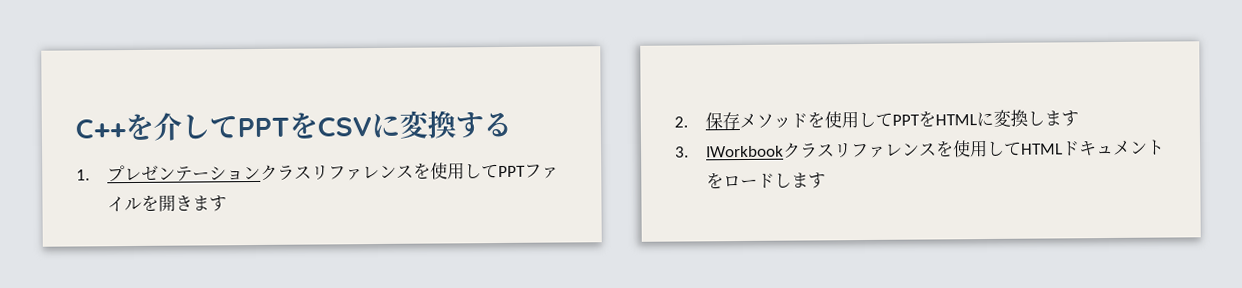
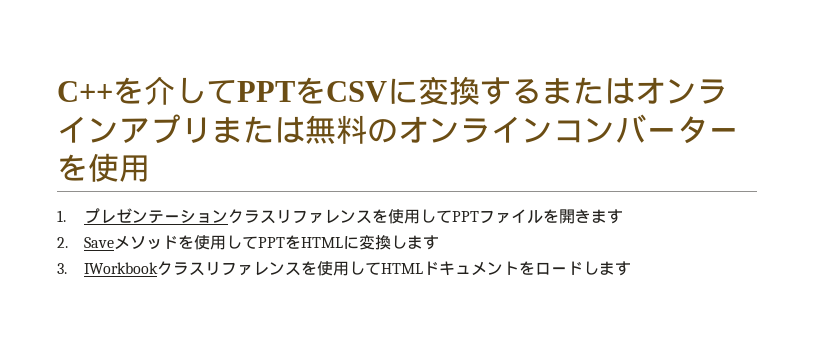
- C++を介してPPTをCSVに変換する
+ C++を介してPPTをCSVに変換するまたはオンラインアプリまたは無料のオンラインコンバーターを使用
- 2.保存メソッドを使用してPPTをHTMLに変換します
+ 2. Saveメソッドを使用してPPTをHTMLに変換します

